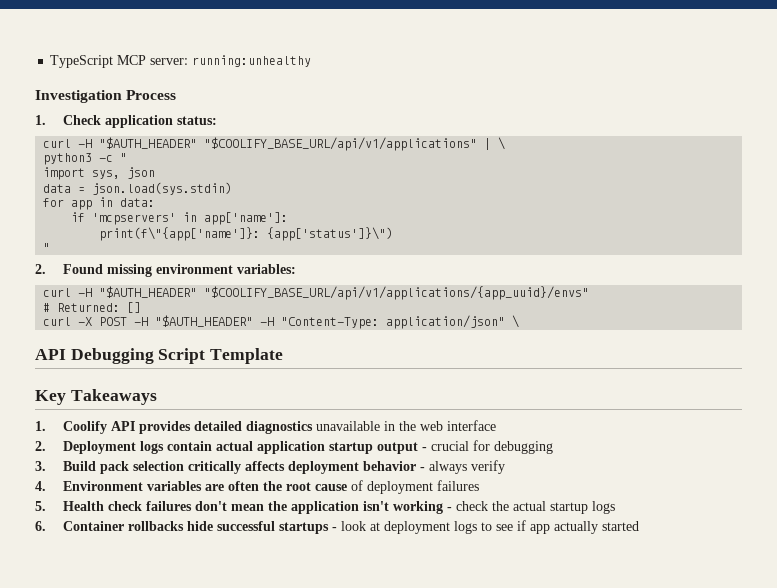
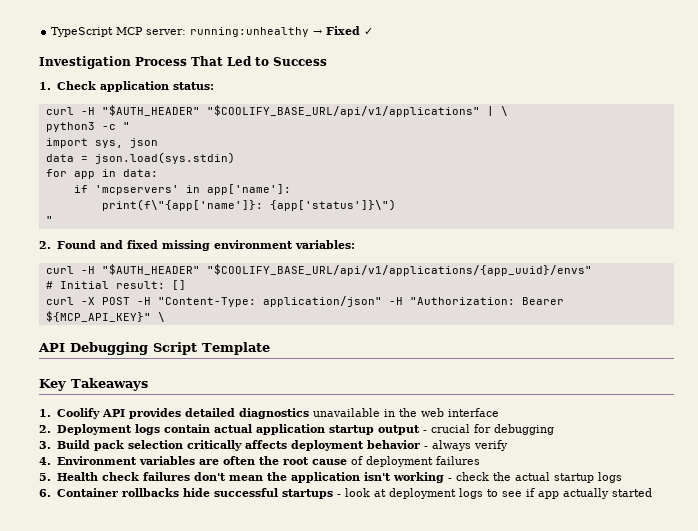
- TypeScript MCP server: running:unhealthy
+ TypeScript MCP server: running:unhealthy → Fixed ✓
- Investigation Process
+ Investigation Process That Led to Success
- 2. Found missing environment variables:
+ 2. Found and fixed missing environment variables:
- # Returned: []
+ # Initial result: []
- curl -X POST -H "$AUTH_HEADER" -H "Content-Type: application/json" \
+ curl -X POST -H "Content-Type: application/json" -H "Authorization: Bearer ${MCP_API_KEY}" \

